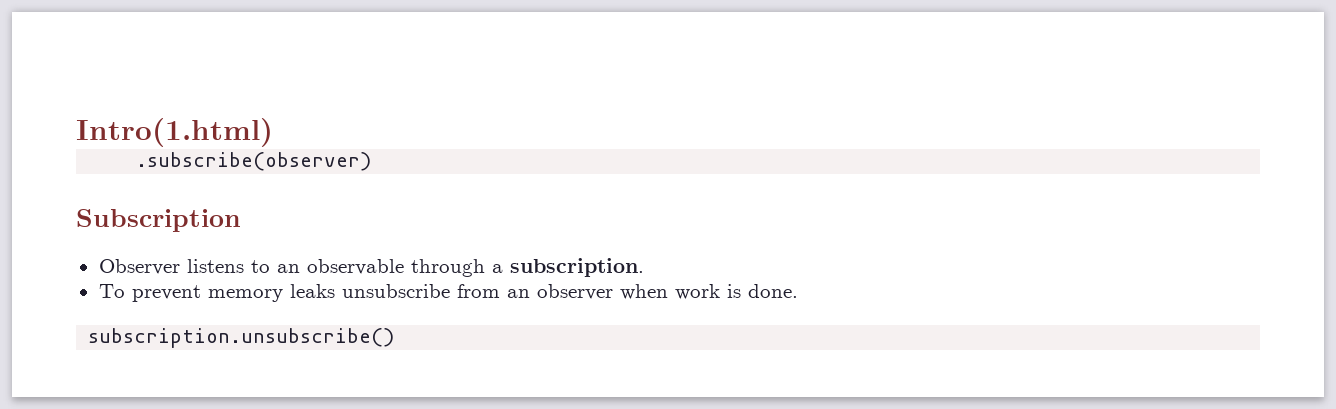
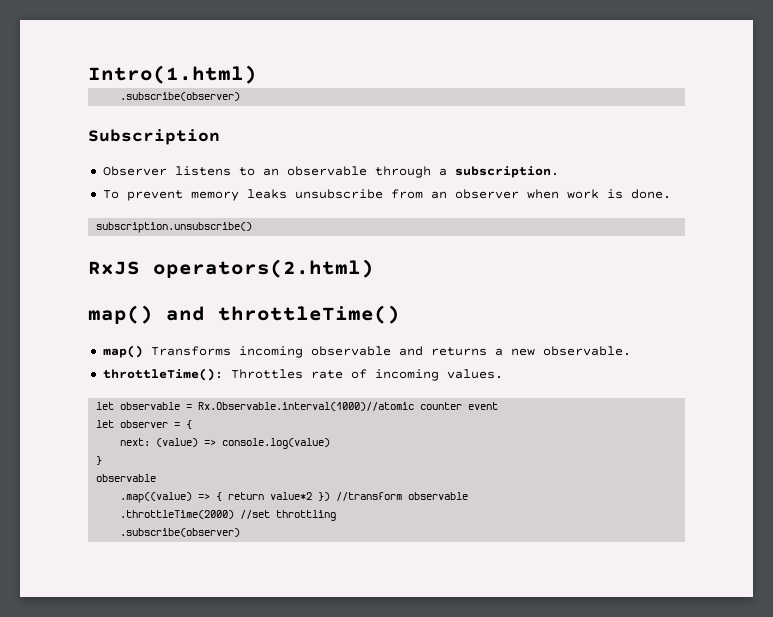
+ RxJS operators(2.html)
+ map() and throttleTime()
+ map() Transforms incoming observable and returns a new observable.
+ throttleTime(): Throttles rate of incoming values.
+ let observable = Rx.Observable.interval(1000)//atomic counter event
+ let observer = {
+ next: (value) => console.log(value)
+ }
+ observable
+ .map((value) => { return value*2 }) //transform observable
+ .throttleTime(2000) //set throttling
+ .subscribe(observer)

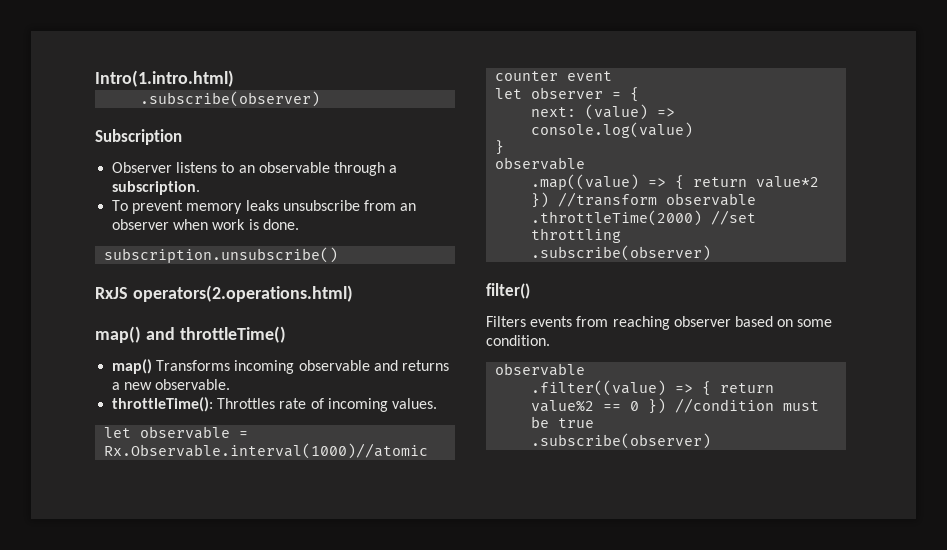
- Intro(1.html)
+ Intro(1.intro.html)
- RxJS operators(2.html)
+ RxJS operators(2.operations.html)
+ filter()
+ Filters events from reaching observer based on some condition.
+ observable
+ .filter((value) => { return value%2 == 0 }) //condition must be true
+ .subscribe(observer)

